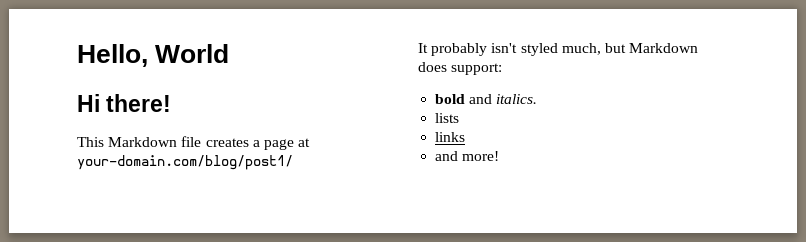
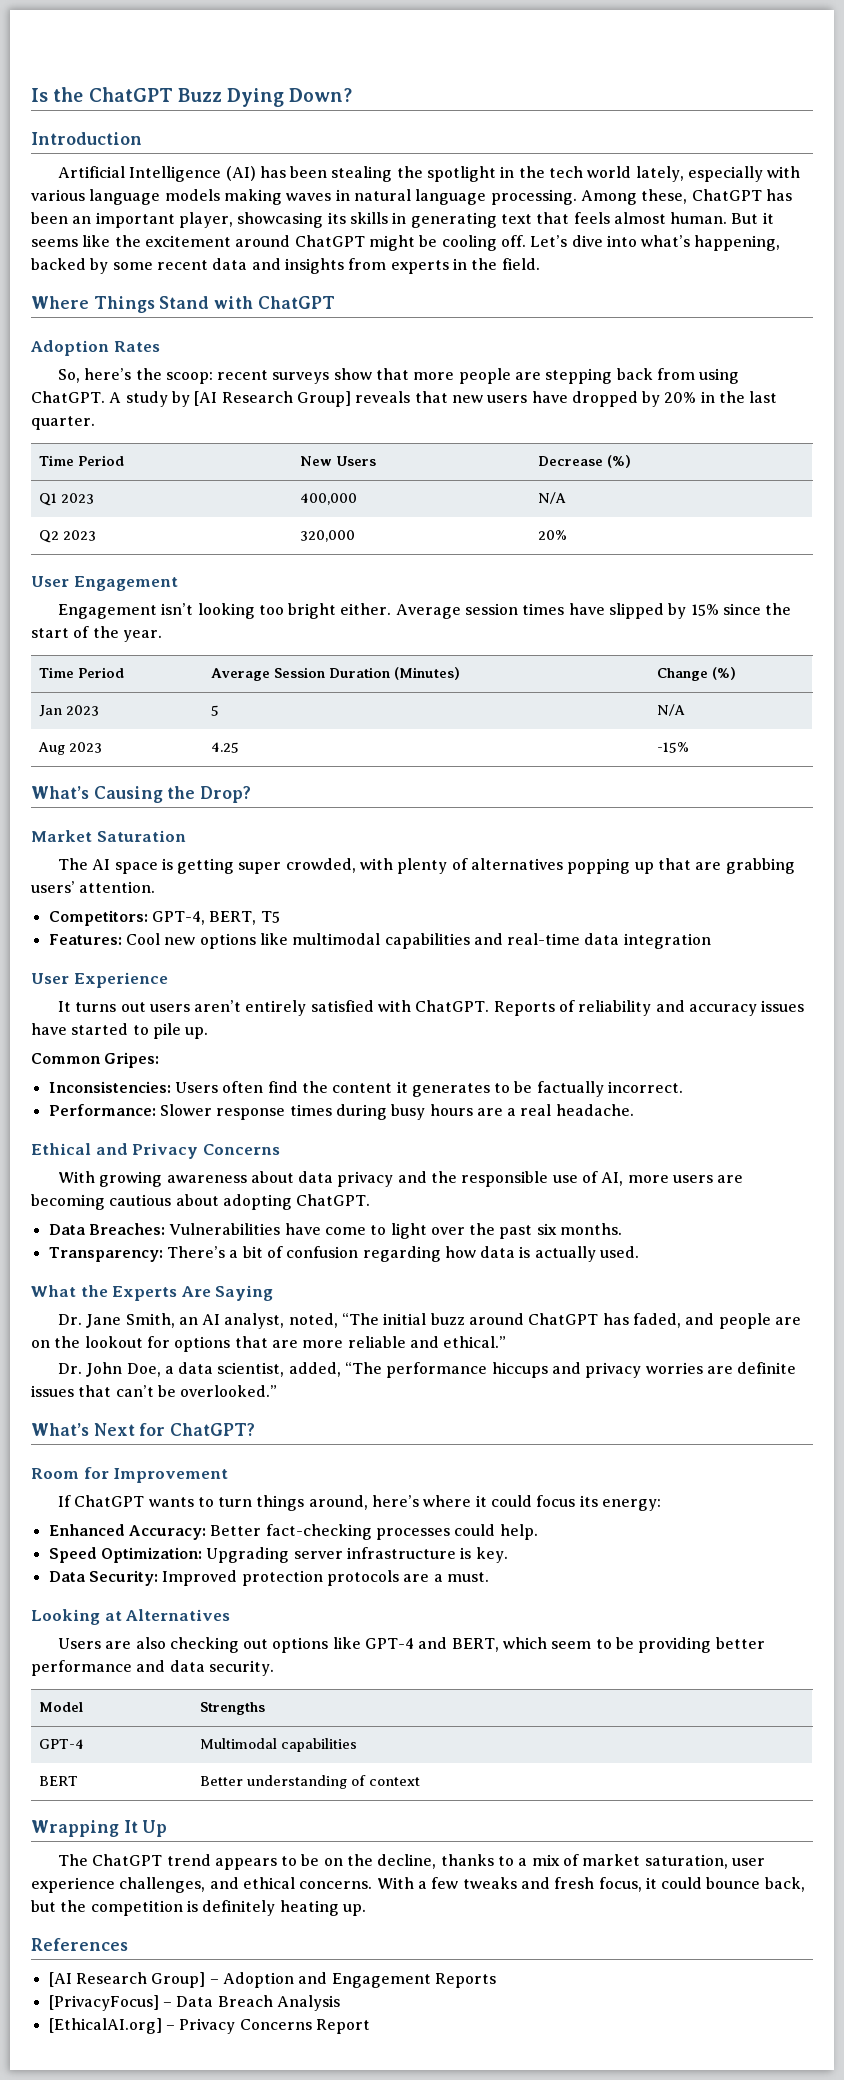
- Hello, World
- Hi there!
- This Markdown file creates a page at your-domain.com/blog/post1/
- It probably isn't styled much, but Markdown does support:
- bold and italics.
- lists
- links
- and more!
+ Is the ChatGPT Buzz Dying Down?
+ Introduction
+ Artificial Intelligence (AI) has been stealing the spotlight in the tech world lately, especially with various language models making waves in natural language processing. Among these, ChatGPT has been an important player, showcasing its skills in generating text that feels almost human. But it seems like the excitement around ChatGPT might be cooling off. Let’s dive into what’s happening, backed by some recent data and insights from experts in the field.
+ Where Things Stand with ChatGPT
+ Adoption Rates
+ So, here’s the scoop: recent surveys show that more people are stepping back from using ChatGPT. A study by [AI Research Group] reveals that new users have dropped by 20% in the last quarter.
+ Time Period | New Users | Decrease (%)
+ Q1 2023 | 400,000 | N/A
+ Q2 2023 | 320,000 | 20%
+ User Engagement
+ Engagement isn’t looking too bright either. Average session times have slipped by 15% since the start of the year.
+ Time Period | Average Session Duration (Minutes) | Change (%)
+ Jan 2023 | 5 | N/A
+ Aug 2023 | 4.25 | -15%
+ What’s Causing the Drop?
+ Market Saturation
+ The AI space is getting super crowded, with plenty of alternatives popping up that are grabbing users’ attention.
+ Competitors: GPT-4, BERT, T5
+ Features: Cool new options like multimodal capabilities and real-time data integration
+ User Experience
+ It turns out users aren’t entirely satisfied with ChatGPT. Reports of reliability and accuracy issues have started to pile up.
+ Common Gripes:
+ Inconsistencies: Users often find the content it generates to be factually incorrect.
+ Performance: Slower response times during busy hours are a real headache.
+ Ethical and Privacy Concerns
+ With growing awareness about data privacy and the responsible use of AI, more users are becoming cautious about adopting ChatGPT.
+ Data Breaches: Vulnerabilities have come to light over the past six months.
+ Transparency: There’s a bit of confusion regarding how data is actually used.
+ What the Experts Are Saying
+ Dr. Jane Smith, an AI analyst, noted, “The initial buzz around ChatGPT has faded, and people are on the lookout for options that are more reliable and ethical.”
+ Dr. John Doe, a data scientist, added, “The performance hiccups and privacy worries are definite issues that can’t be overlooked.”
+ What’s Next for ChatGPT?
+ Room for Improvement
+ If ChatGPT wants to turn things around, here’s where it could focus its energy:
+ Enhanced Accuracy: Better fact-checking processes could help.
+ Speed Optimization: Upgrading server infrastructure is key.
+ Data Security: Improved protection protocols are a must.
+ Looking at Alternatives
+ Users are also checking out options like GPT-4 and BERT, which seem to be providing better performance and data security.
+ Model | Strengths
+ GPT-4 | Multimodal capabilities
+ BERT | Better understanding of context
+ Wrapping It Up
+ The ChatGPT trend appears to be on the decline, thanks to a mix of market saturation, user experience challenges, and ethical concerns. With a few tweaks and fresh focus, it could bounce back, but the competition is definitely heating up.
+ References
+ [AI Research Group] – Adoption and Engagement Reports
+ [PrivacyFocus] – Data Breach Analysis
+ [EthicalAI.org] – Privacy Concerns Report

